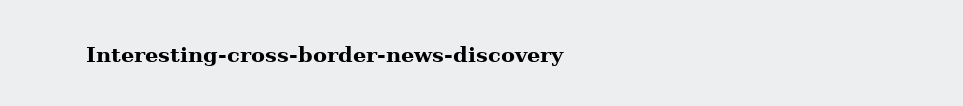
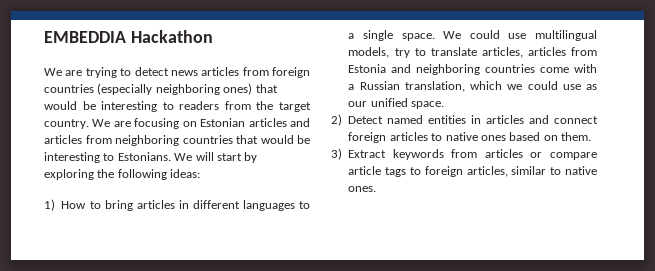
- Interesting-cross-border-news-discovery
+ EMBEDDIA Hackathon
+ We are trying to detect news articles from foreign countries (especially neighboring ones) that would be interesting to readers from the target country. We are focusing on Estonian articles and articles from neighboring countries that would be interesting to Estonians. We will start by exploring the following ideas:
+ 1) How to bring articles in different languages to a single space. We could use multilingual models, try to translate articles, articles from Estonia and neighboring countries come with a Russian translation, which we could use as our unified space.
+ 2) Detect named entities in articles and connect foreign articles to native ones based on them.
+ 3) Extract keywords from articles or compare article tags to foreign articles, similar to native ones.

